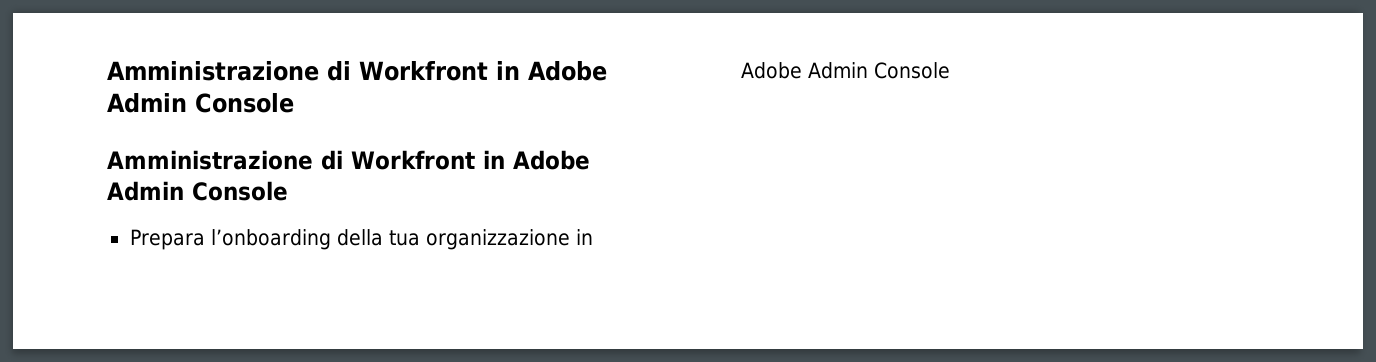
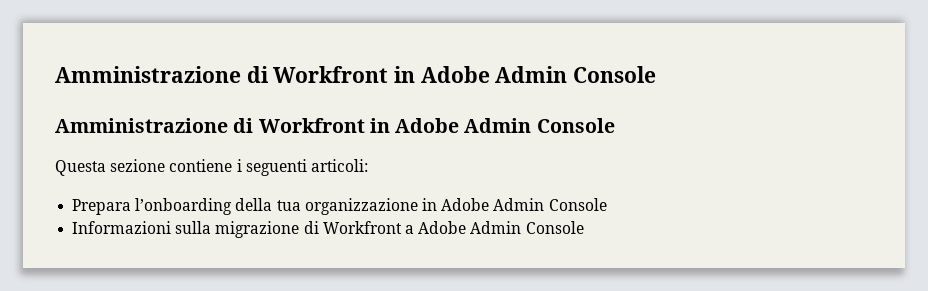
+ Questa sezione contiene i seguenti articoli:
+ Informazioni sulla migrazione di Workfront a Adobe Admin Console

